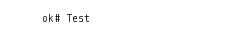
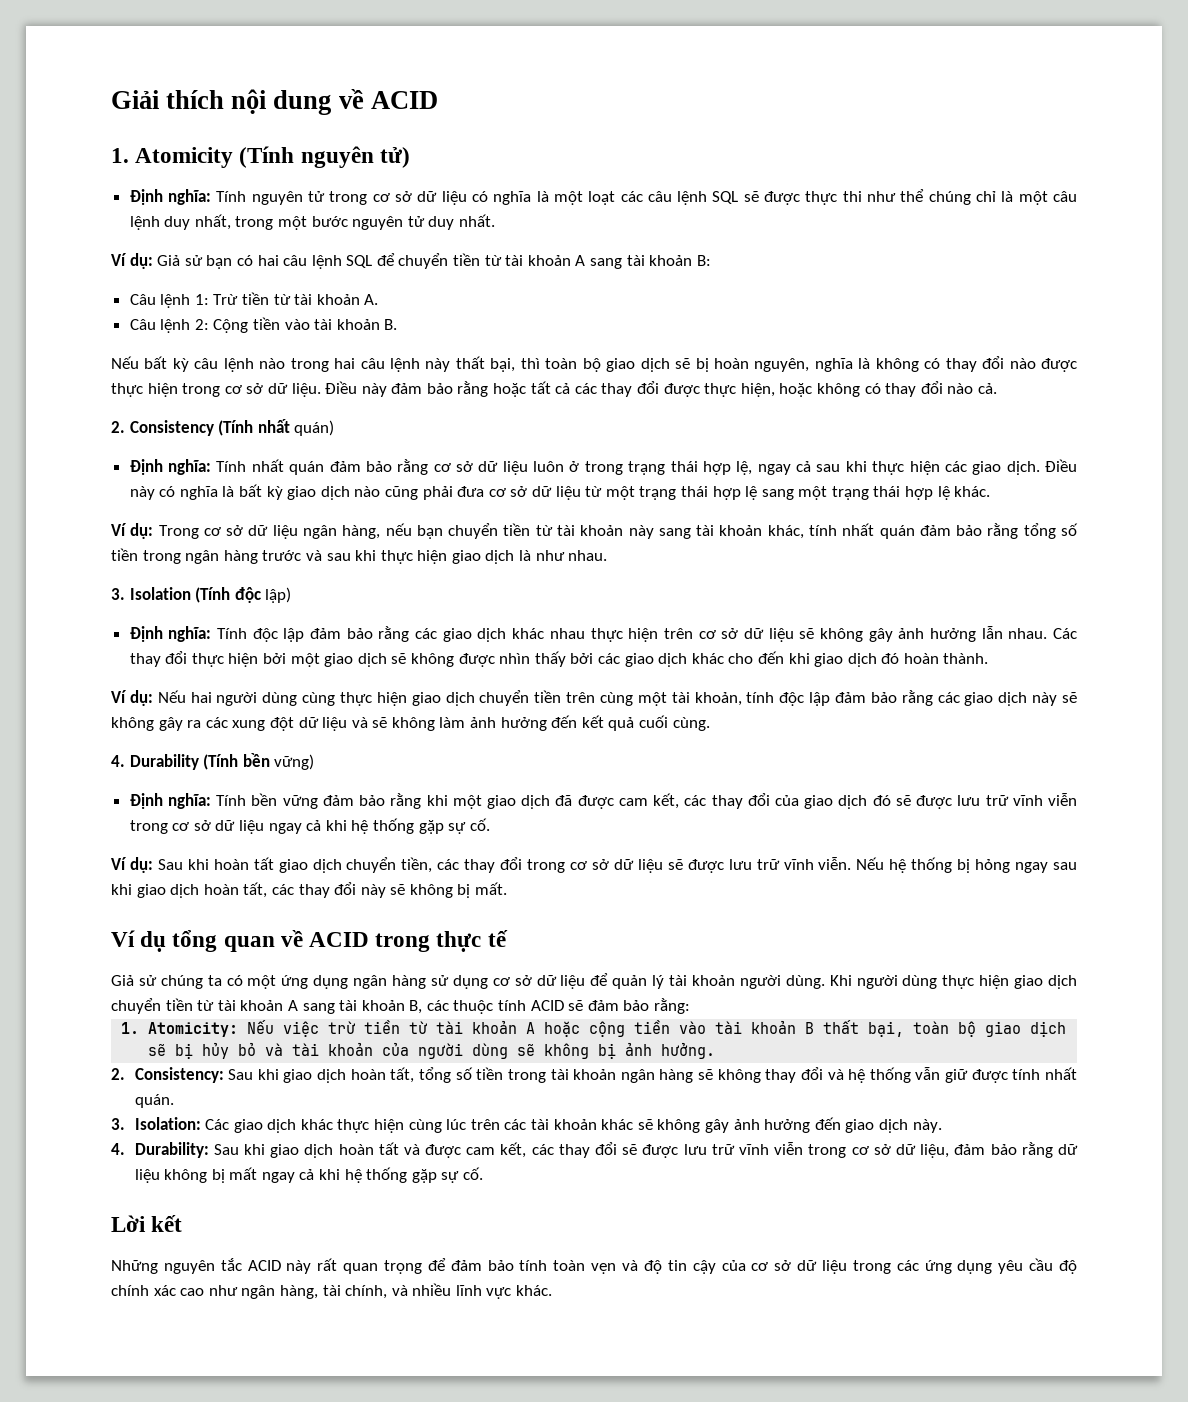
- ok# Test
+ Giải thích nội dung về ACID
+ 1. Atomicity (Tính nguyên tử)
+ Định nghĩa: Tính nguyên tử trong cơ sở dữ liệu có nghĩa là một loạt các câu lệnh SQL sẽ được thực thi như thể chúng chỉ là một câu lệnh duy nhất, trong một bước nguyên tử duy nhất.
+ Ví dụ: Giả sử bạn có hai câu lệnh SQL để chuyển tiền từ tài khoản A sang tài khoản B:
+ Câu lệnh 1: Trừ tiền từ tài khoản A.
+ Câu lệnh 2: Cộng tiền vào tài khoản B.
+ Nếu bất kỳ câu lệnh nào trong hai câu lệnh này thất bại, thì toàn bộ giao dịch sẽ bị hoàn nguyên, nghĩa là không có thay đổi nào được thực hiện trong cơ sở dữ liệu. Điều này đảm bảo rằng hoặc tất cả các thay đổi được thực hiện, hoặc không có thay đổi nào cả.
+ 2. Consistency (Tính nhất quán)
+ Định nghĩa: Tính nhất quán đảm bảo rằng cơ sở dữ liệu luôn ở trong trạng thái hợp lệ, ngay cả sau khi thực hiện các giao dịch. Điều này có nghĩa là bất kỳ giao dịch nào cũng phải đưa cơ sở dữ liệu từ một trạng thái hợp lệ sang một trạng thái hợp lệ khác.
+ Ví dụ: Trong cơ sở dữ liệu ngân hàng, nếu bạn chuyển tiền từ tài khoản này sang tài khoản khác, tính nhất quán đảm bảo rằng tổng số tiền trong ngân hàng trước và sau khi thực hiện giao dịch là như nhau.
+ 3. Isolation (Tính độc lập)
+ Định nghĩa: Tính độc lập đảm bảo rằng các giao dịch khác nhau thực hiện trên cơ sở dữ liệu sẽ không gây ảnh hưởng lẫn nhau. Các thay đổi thực hiện bởi một giao dịch sẽ không được nhìn thấy bởi các giao dịch khác cho đến khi giao dịch đó hoàn thành.
+ Ví dụ: Nếu hai người dùng cùng thực hiện giao dịch chuyển tiền trên cùng một tài khoản, tính độc lập đảm bảo rằng các giao dịch này sẽ không gây ra các xung đột dữ liệu và sẽ không làm ảnh hưởng đến kết quả cuối cùng.
+ 4. Durability (Tính bền vững)
+ Định nghĩa: Tính bền vững đảm bảo rằng khi một giao dịch đã được cam kết, các thay đổi của giao dịch đó sẽ được lưu trữ vĩnh viễn trong cơ sở dữ liệu ngay cả khi hệ thống gặp sự cố.
+ Ví dụ: Sau khi hoàn tất giao dịch chuyển tiền, các thay đổi trong cơ sở dữ liệu sẽ được lưu trữ vĩnh viễn. Nếu hệ thống bị hỏng ngay sau khi giao dịch hoàn tất, các thay đổi này sẽ không bị mất.
+ Ví dụ tổng quan về ACID trong thực tế
+ Giả sử chúng ta có một ứng dụng ngân hàng sử dụng cơ sở dữ liệu để quản lý tài khoản người dùng. Khi người dùng thực hiện giao dịch chuyển tiền từ tài khoản A sang tài khoản B, các thuộc tính ACID sẽ đảm bảo rằng:
+ 1. Atomicity: Nếu việc trừ tiền từ tài khoản A hoặc cộng tiền vào tài khoản B thất bại, toàn bộ giao dịch sẽ bị hủy bỏ và tài khoản của người dùng sẽ không bị ảnh hưởng.
+ 2. Consistency: Sau khi giao dịch hoàn tất, tổng số tiền trong tài khoản ngân hàng sẽ không thay đổi và hệ thống vẫn giữ được tính nhất quán.
+ 3. Isolation: Các giao dịch khác thực hiện cùng lúc trên các tài khoản khác sẽ không gây ảnh hưởng đến giao dịch này.
+ 4. Durability: Sau khi giao dịch hoàn tất và được cam kết, các thay đổi sẽ được lưu trữ vĩnh viễn trong cơ sở dữ liệu, đảm bảo rằng dữ liệu không bị mất ngay cả khi hệ thống gặp sự cố.
+ Lời kết
+ Những nguyên tắc ACID này rất quan trọng để đảm bảo tính toàn vẹn và độ tin cậy của cơ sở dữ liệu trong các ứng dụng yêu cầu độ chính xác cao như ngân hàng, tài chính, và nhiều lĩnh vực khác.

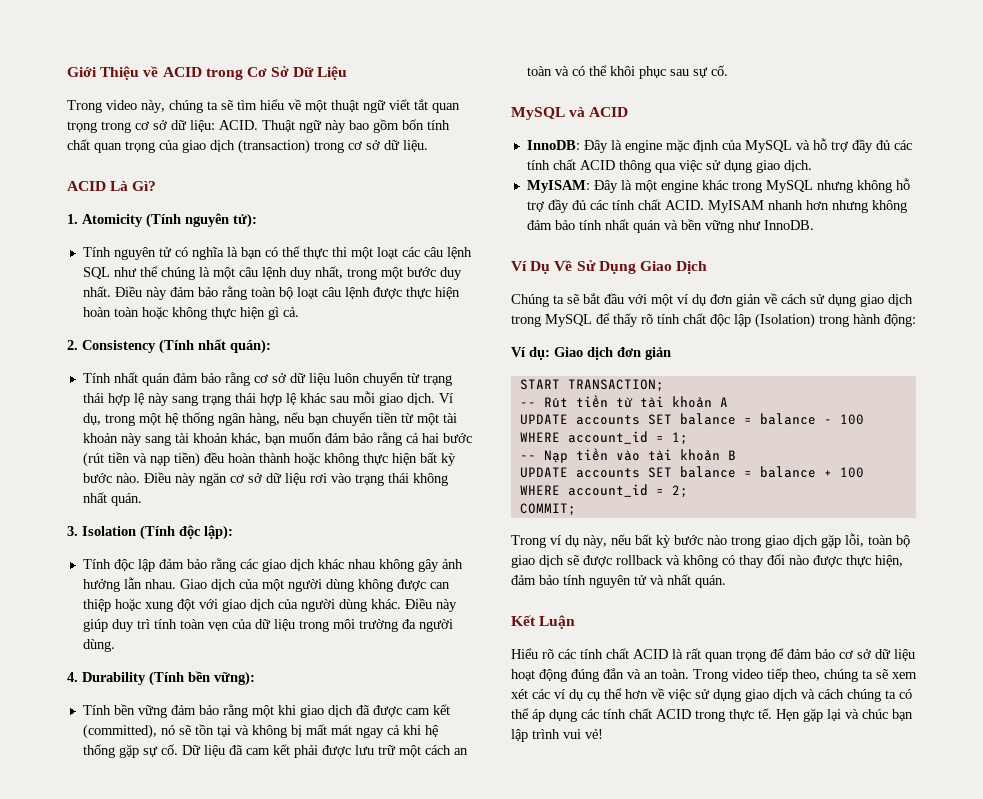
- Giải thích nội dung về ACID
- 1. Atomicity (Tính nguyên tử)
- Định nghĩa: Tính nguyên tử trong cơ sở dữ liệu có nghĩa là một loạt các câu lệnh SQL sẽ được thực thi như thể chúng chỉ là một câu lệnh duy nhất, trong một bước nguyên tử duy nhất.
- Ví dụ: Giả sử bạn có hai câu lệnh SQL để chuyển tiền từ tài khoản A sang tài khoản B:
- Câu lệnh 1: Trừ tiền từ tài khoản A.
- Câu lệnh 2: Cộng tiền vào tài khoản B.
- Nếu bất kỳ câu lệnh nào trong hai câu lệnh này thất bại, thì toàn bộ giao dịch sẽ bị hoàn nguyên, nghĩa là không có thay đổi nào được thực hiện trong cơ sở dữ liệu.
+ Giới Thiệu về ACID trong Cơ Sở Dữ Liệu
+ Trong video này, chúng ta sẽ tìm hiểu về một thuật ngữ viết tắt quan trọng trong cơ sở dữ liệu: ACID. Thuật ngữ này bao gồm bốn tính chất quan trọng của giao dịch (transaction) trong cơ sở dữ liệu.
+ ACID Là Gì?
+ 1. Atomicity (Tính nguyên tử):
+ Tính nguyên tử có nghĩa là bạn có thể thực thi một loạt các câu lệnh SQL như thể chúng là một câu lệnh duy nhất, trong một bước duy nhất.
- Điều này đảm bảo rằng hoặc tất cả các thay đổi được thực hiện, hoặc không có thay đổi nào cả.
+ Điều này đảm bảo rằng toàn bộ loạt câu lệnh được thực hiện hoàn toàn hoặc không thực hiện gì cả.
- 2. Consistency (Tính nhất quán)
- Định nghĩa: Tính nhất quán đảm bảo rằng cơ sở dữ liệu luôn ở trong trạng thái hợp lệ, ngay cả sau khi thực hiện các giao dịch. Điều này có nghĩa là bất kỳ giao dịch nào cũng phải đưa cơ sở dữ liệu từ một trạng thái hợp lệ sang một trạng thái hợp lệ khác.
- Ví dụ: Trong cơ sở dữ liệu ngân hàng, nếu bạn chuyển tiền từ tài khoản này sang tài khoản khác, tính nhất quán đảm bảo rằng tổng số tiền trong ngân hàng trước và sau khi thực hiện giao dịch là như nhau.
+ 2. Consistency (Tính nhất quán):
+ Tính nhất quán đảm bảo rằng cơ sở dữ liệu luôn chuyển từ trạng thái hợp lệ này sang trạng thái hợp lệ khác sau mỗi giao dịch. Ví dụ, trong một hệ thống ngân hàng, nếu bạn chuyển tiền từ một tài khoản này sang tài khoản khác, bạn muốn đảm bảo rằng cả hai bước (rút tiền và nạp tiền) đều hoàn thành hoặc không thực hiện bất kỳ bước nào. Điều này ngăn cơ sở dữ liệu rơi vào trạng thái không nhất quán.
- 3. Isolation (Tính độc lập)
- Định nghĩa: Tính độc lập đảm bảo rằng các giao dịch khác nhau thực hiện trên cơ sở dữ liệu sẽ không gây ảnh hưởng lẫn nhau.
+ 3. Isolation (Tính độc lập):
+ Tính độc lập đảm bảo rằng các giao dịch khác nhau không gây ảnh hưởng lẫn nhau.
- Các thay đổi thực hiện bởi một giao dịch sẽ không được nhìn thấy bởi các giao dịch khác cho đến khi giao dịch đó hoàn thành.
- Ví dụ: Nếu hai người dùng cùng thực hiện giao dịch chuyển tiền trên cùng một tài khoản, tính độc lập đảm bảo rằng các giao dịch này sẽ không gây ra các xung đột dữ liệu và sẽ không làm ảnh hưởng đến kết quả cuối cùng.
+ Giao dịch của một người dùng không được can thiệp hoặc xung đột với giao dịch của người dùng khác. Điều này giúp duy trì tính toàn vẹn của dữ liệu trong môi trường đa người dùng.
- 4. Durability (Tính bền vững)
- Định nghĩa: Tính bền vững đảm bảo rằng khi một giao dịch đã được cam kết, các thay đổi của giao dịch đó sẽ được lưu trữ vĩnh viễn trong cơ sở dữ liệu ngay cả khi hệ thống gặp sự cố.
- Ví dụ: Sau khi hoàn tất giao dịch chuyển tiền, các thay đổi trong cơ sở dữ liệu sẽ được lưu trữ vĩnh viễn. Nếu hệ thống bị hỏng ngay sau khi giao dịch hoàn tất, các thay đổi này sẽ không bị mất.
- Ví dụ tổng quan về ACID trong thực tế
- Giả sử chúng ta có một ứng dụng ngân hàng sử dụng cơ sở dữ liệu để quản lý tài khoản người dùng. Khi người dùng thực hiện giao dịch chuyển tiền từ tài khoản A sang tài khoản B, các thuộc tính ACID sẽ đảm bảo rằng:
- 1. Atomicity: Nếu việc trừ tiền từ tài khoản A hoặc cộng tiền vào tài khoản B thất bại, toàn bộ giao dịch sẽ bị hủy bỏ và tài khoản của người dùng sẽ không bị ảnh hưởng.
- 2. Consistency: Sau khi giao dịch hoàn tất, tổng số tiền trong tài khoản ngân hàng sẽ không thay đổi và hệ thống vẫn giữ được tính nhất quán.
- 3. Isolation: Các giao dịch khác thực hiện cùng lúc trên các tài khoản khác sẽ không gây ảnh hưởng đến giao dịch này.
- 4. Durability: Sau khi giao dịch hoàn tất và được cam kết, các thay đổi sẽ được lưu trữ vĩnh viễn trong cơ sở dữ liệu, đảm bảo rằng dữ liệu không bị mất ngay cả khi hệ thống gặp sự cố.
- Lời kết
- Những nguyên tắc ACID này rất quan trọng để đảm bảo tính toàn vẹn và độ tin cậy của cơ sở dữ liệu trong các ứng dụng yêu cầu độ chính xác cao như ngân hàng, tài chính, và nhiều lĩnh vực khác.
+ 4. Durability (Tính bền vững):
+ Tính bền vững đảm bảo rằng một khi giao dịch đã được cam kết (committed), nó sẽ tồn tại và không bị mất mát ngay cả khi hệ thống gặp sự cố. Dữ liệu đã cam kết phải được lưu trữ một cách an toàn và có thể khôi phục sau sự cố.
+ MySQL và ACID
+ InnoDB: Đây là engine mặc định của MySQL và hỗ trợ đầy đủ các tính chất ACID thông qua việc sử dụng giao dịch.
+ MyISAM: Đây là một engine khác trong MySQL nhưng không hỗ trợ đầy đủ các tính chất ACID. MyISAM nhanh hơn nhưng không đảm bảo tính nhất quán và bền vững như InnoDB.
+ Ví Dụ Về Sử Dụng Giao Dịch
+ Chúng ta sẽ bắt đầu với một ví dụ đơn giản về cách sử dụng giao dịch trong MySQL để thấy rõ tính chất độc lập (Isolation) trong hành động:
+ Ví dụ: Giao dịch đơn giản
+ START TRANSACTION;
+ -- Rút tiền từ tài khoản A
+ UPDATE accounts SET balance = balance - 100 WHERE account_id = 1;
+ -- Nạp tiền vào tài khoản B
+ UPDATE accounts SET balance = balance + 100 WHERE account_id = 2;
+ COMMIT;
+ Trong ví dụ này, nếu bất kỳ bước nào trong giao dịch gặp lỗi, toàn bộ giao dịch sẽ được rollback và không có thay đổi nào được thực hiện, đảm bảo tính nguyên tử và nhất quán.
+ Kết Luận
+ Hiểu rõ các tính chất ACID là rất quan trọng để đảm bảo cơ sở dữ liệu hoạt động đúng đắn và an toàn. Trong video tiếp theo, chúng ta sẽ xem xét các ví dụ cụ thể hơn về việc sử dụng giao dịch và cách chúng ta có thể áp dụng các tính chất ACID trong thực tế. Hẹn gặp lại và chúc bạn lập trình vui vẻ!

